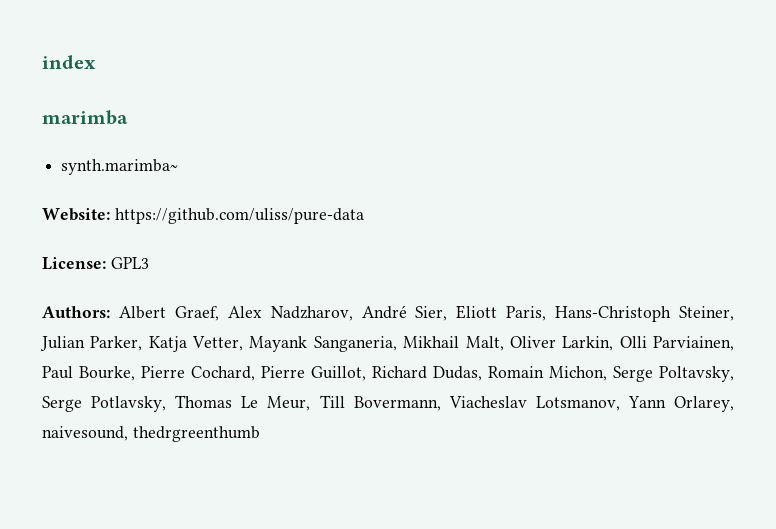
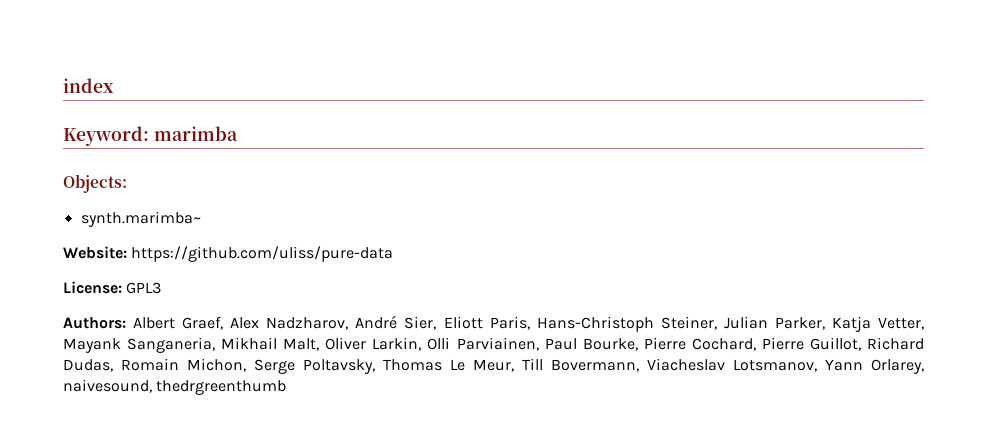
- marimba
+ Keyword: marimba
+ Objects:
- Authors: Albert Graef, Alex Nadzharov, André Sier, Eliott Paris, Hans-Christoph Steiner, Julian Parker, Katja Vetter, Mayank Sanganeria, Mikhail Malt, Oliver Larkin, Olli Parviainen, Paul Bourke, Pierre Cochard, Pierre Guillot, Richard Dudas, Romain Michon, Serge Poltavsky, Serge Potlavsky, Thomas Le Meur, Till Bovermann, Viacheslav Lotsmanov, Yann Orlarey, naivesound, thedrgreenthumb
+ Authors: Albert Graef, Alex Nadzharov, André Sier, Eliott Paris, Hans-Christoph Steiner, Julian Parker, Katja Vetter, Mayank Sanganeria, Mikhail Malt, Oliver Larkin, Olli Parviainen, Paul Bourke, Pierre Cochard, Pierre Guillot, Richard Dudas, Romain Michon, Serge Poltavsky, Thomas Le Meur, Till Bovermann, Viacheslav Lotsmanov, Yann Orlarey, naivesound, thedrgreenthumb

